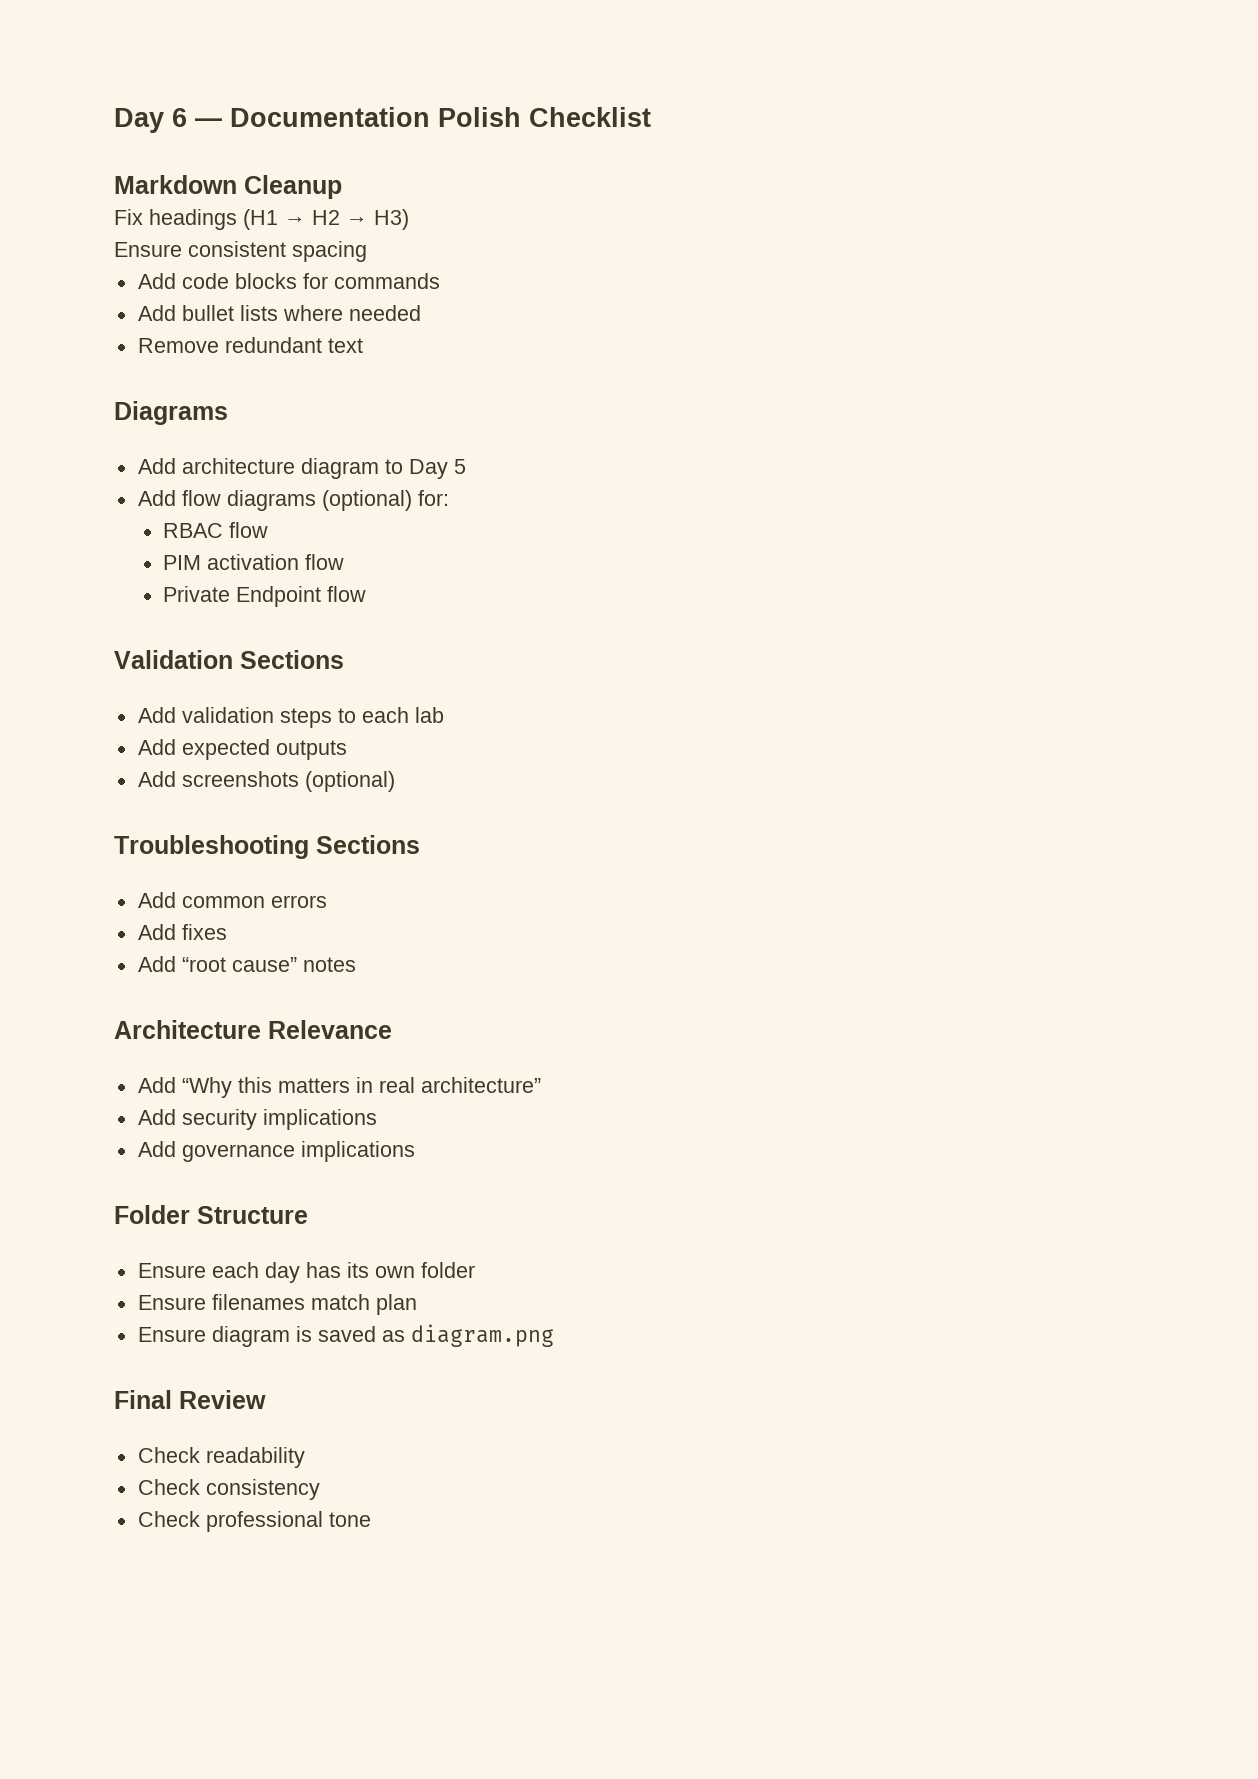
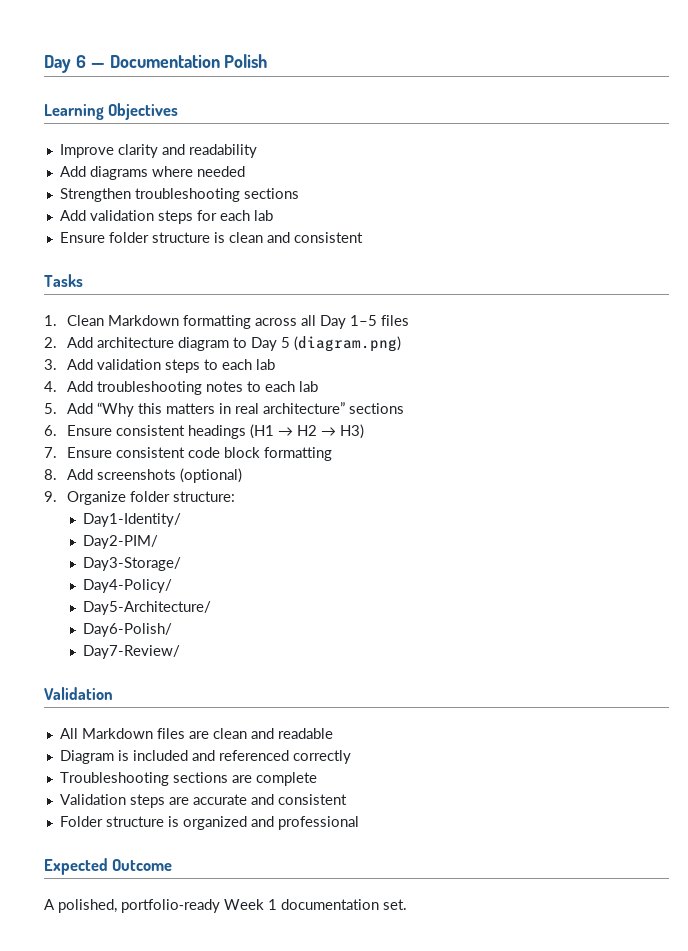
- Day 6 — Documentation Polish Checklist
- Markdown Cleanup
- Fix headings (H1 → H2 → H3)
+ Day 6 — Documentation Polish
+ Learning Objectives
+ Improve clarity and readability
+ Add diagrams where needed
+ Strengthen troubleshooting sections
+ Add validation steps for each lab
+ Ensure folder structure is clean and consistent
+ Tasks
+ 1. Clean Markdown formatting across all Day 1–5 files
+ 2. Add architecture diagram to Day 5 (diagram.png)
+ 3. Add validation steps to each lab
+ 4. Add troubleshooting notes to each lab
+ 5. Add “Why this matters in real architecture” sections
+ 6. Ensure consistent headings (H1 → H2 → H3)
- Ensure consistent spacing
- Add code blocks for commands
- Add bullet lists where needed
- Remove redundant text
- Diagrams
- Add architecture diagram to Day 5
- Add flow diagrams (optional) for:
- RBAC flow
- PIM activation flow
- Private Endpoint flow
- Validation Sections
- Add validation steps to each lab
- Add expected outputs
- Add screenshots (optional)
- Troubleshooting Sections
- Add common errors
- Add fixes
- Add “root cause” notes
- Architecture Relevance
- Add “Why this matters in real architecture”
- Add security implications
- Add governance implications
- Folder Structure
- Ensure each day has its own folder
- Ensure filenames match plan
- Ensure diagram is saved as diagram.png
- Final Review
- Check readability
- Check consistency
- Check professional tone
+ 7. Ensure consistent code block formatting
+ 8. Add screenshots (optional)
+ 9. Organize folder structure:
+ Day1-Identity/
+ Day2-PIM/
+ Day3-Storage/
+ Day4-Policy/
+ Day5-Architecture/
+ Day6-Polish/
+ Day7-Review/
+ Validation
+ All Markdown files are clean and readable
+ Diagram is included and referenced correctly
+ Troubleshooting sections are complete
+ Validation steps are accurate and consistent
+ Folder structure is organized and professional
+ Expected Outcome
+ A polished, portfolio‑ready Week 1 documentation set.

